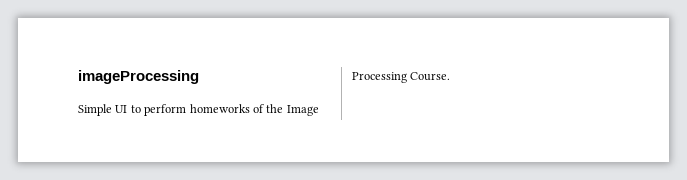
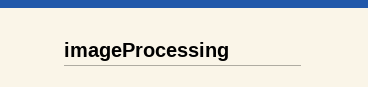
- Simple UI to perform homeworks of the Image Processing Course.

